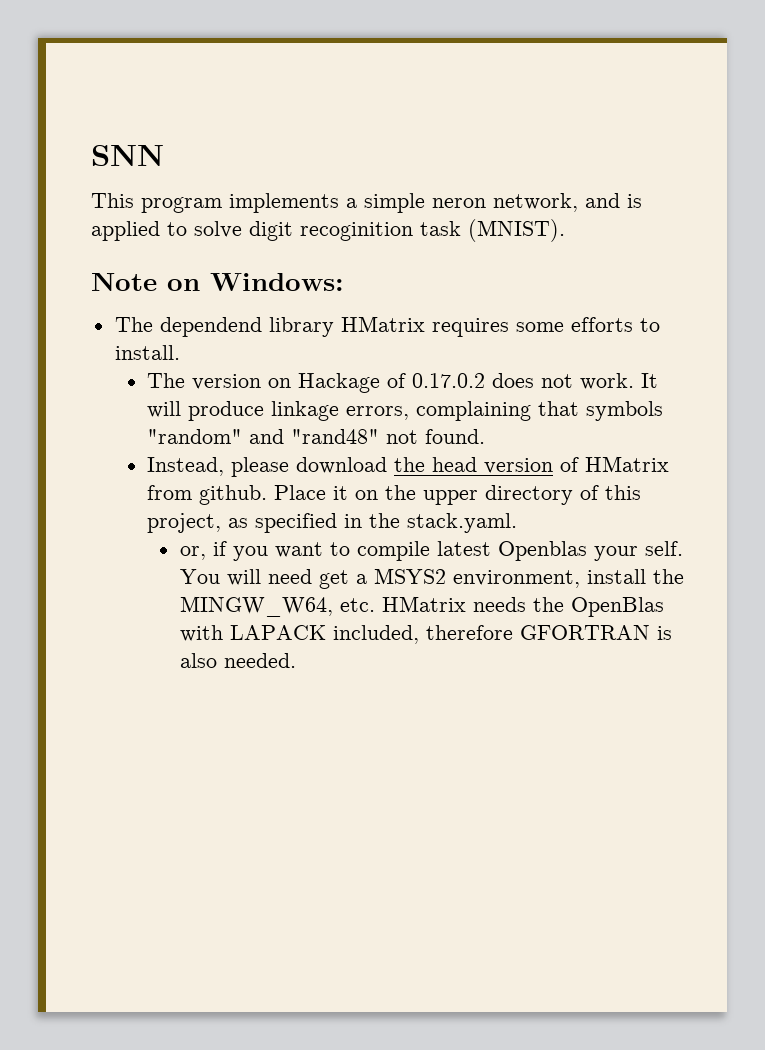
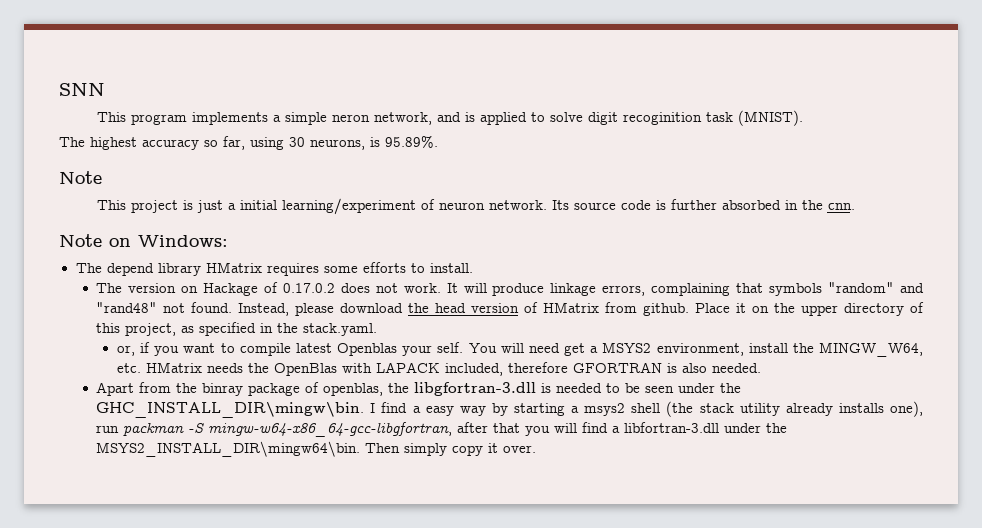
+ The highest accuracy so far, using 30 neurons, is 95.89%.
+ Note
+ This project is just a initial learning/experiment of neuron network. Its source code is further absorbed in the cnn.
- The dependend library HMatrix requires some efforts to install.
+ The depend library HMatrix requires some efforts to install.
- It will produce linkage errors, complaining that symbols "random" and "rand48" not found.
- Instead, please download the head version of HMatrix from github.
+ It will produce linkage errors, complaining that symbols "random" and "rand48" not found. Instead, please download the head version of HMatrix from github.
+ Apart from the binray package of openblas, the libgfortran-3.dll is needed to be seen under the GHC_INSTALL_DIR\mingw\bin. I find a easy way by starting a msys2 shell (the stack utility already installs one), run packman -S mingw-w64-x86_64-gcc-libgfortran, after that you will find a libfortran-3.dll under the MSYS2_INSTALL_DIR\mingw64\bin. Then simply copy it over.

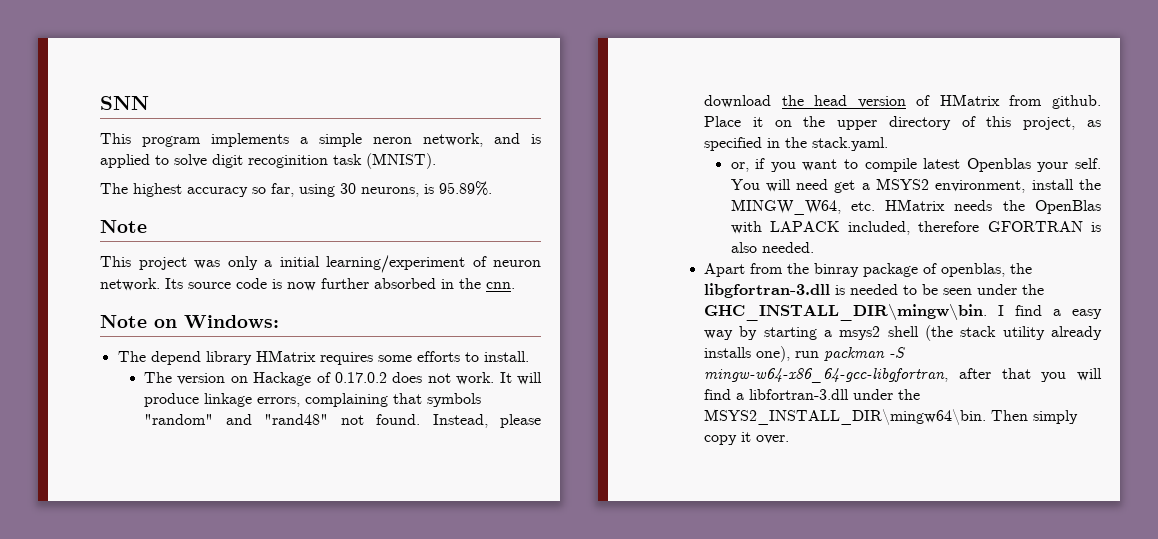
- This project is just a initial learning/experiment of neuron network.
+ This project was only a initial learning/experiment of neuron network.
- Its source code is further absorbed in the cnn.
+ Its source code is now further absorbed in the cnn.

